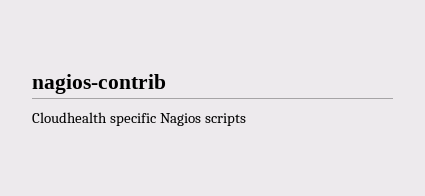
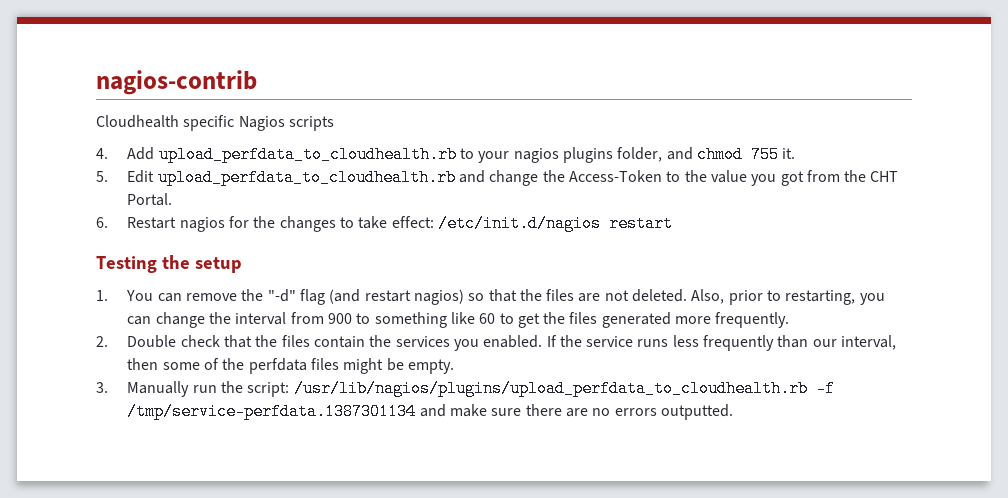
+ 4. Add upload_perfdata_to_cloudhealth.rb to your nagios plugins folder, and chmod 755 it.
+ 5. Edit upload_perfdata_to_cloudhealth.rb and change the Access-Token to the value you got from the CHT Portal.
+ 6. Restart nagios for the changes to take effect: /etc/init.d/nagios restart
+ Testing the setup
+ 1. You can remove the "-d" flag (and restart nagios) so that the files are not deleted. Also, prior to restarting, you can change the interval from 900 to something like 60 to get the files generated more frequently.
+ 2. Double check that the files contain the services you enabled. If the service runs less frequently than our interval, then some of the perfdata files might be empty.
+ 3. Manually run the script: /usr/lib/nagios/plugins/upload_perfdata_to_cloudhealth.rb -f /tmp/service-perfdata.1387301134 and make sure there are no errors outputted.

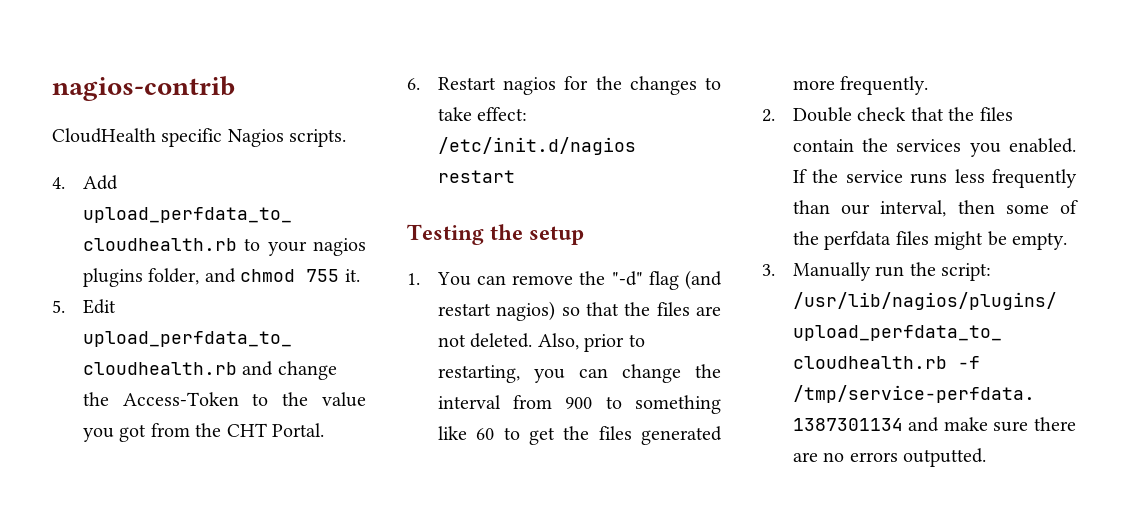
- Cloudhealth specific Nagios scripts
+ CloudHealth specific Nagios scripts.

